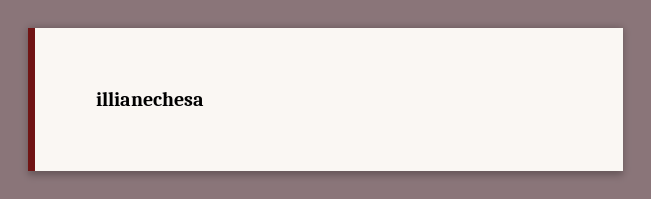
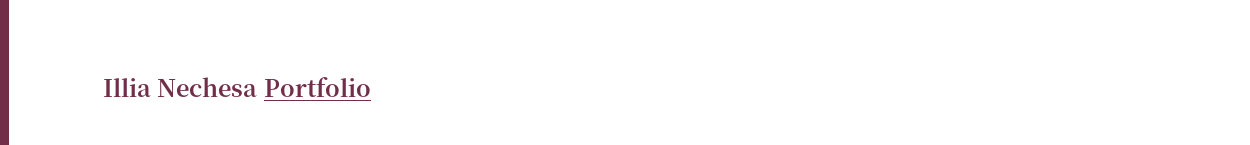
- illianechesa
+ Illia Nechesa Portfolio

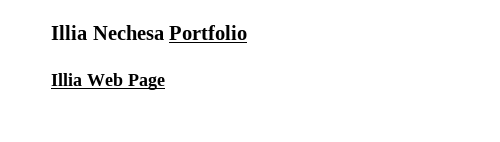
+ Illia Web Page

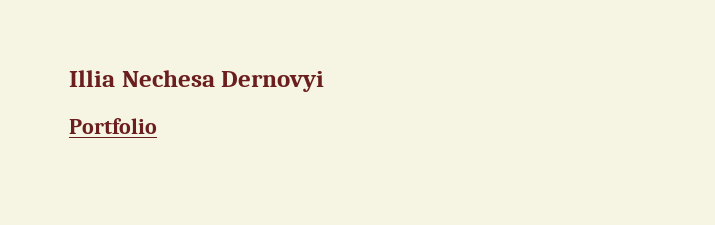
- Illia Nechesa Portfolio
+ Illia Nechesa Dernovyi
+ Portfolio
- Illia Web Page

